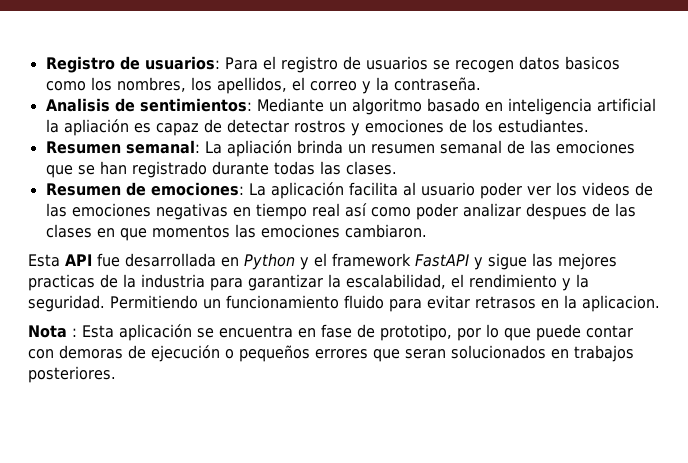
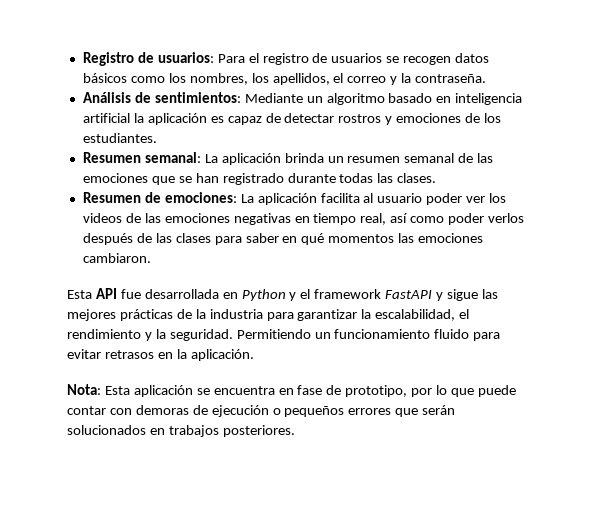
- Registro de usuarios: Para el registro de usuarios se recogen datos basicos como los nombres, los apellidos, el correo y la contraseña.
+ Registro de usuarios: Para el registro de usuarios se recogen datos básicos como los nombres, los apellidos, el correo y la contraseña.
- Analisis de sentimientos: Mediante un algoritmo basado en inteligencia artificial la apliación es capaz de detectar rostros y emociones de los estudiantes.
+ Análisis de sentimientos: Mediante un algoritmo basado en inteligencia artificial la aplicación es capaz de detectar rostros y emociones de los estudiantes.
- Resumen semanal: La apliación brinda un resumen semanal de las emociones que se han registrado durante todas las clases.
+ Resumen semanal: La aplicación brinda un resumen semanal de las emociones que se han registrado durante todas las clases.
- Resumen de emociones: La aplicación facilita al usuario poder ver los videos de las emociones negativas en tiempo real así como poder analizar despues de las clases en que momentos las emociones cambiaron.
+ Resumen de emociones: La aplicación facilita al usuario poder ver los videos de las emociones negativas en tiempo real, así como poder verlos después de las clases para saber en qué momentos las emociones cambiaron.
- Esta API fue desarrollada en Python y el framework FastAPI y sigue las mejores practicas de la industria para garantizar la escalabilidad, el rendimiento y la seguridad.
+ Esta API fue desarrollada en Python y el framework FastAPI y sigue las mejores prácticas de la industria para garantizar la escalabilidad, el rendimiento y la seguridad.
- Permitiendo un funcionamiento fluido para evitar retrasos en la aplicacion.
- Nota : Esta aplicación se encuentra en fase de prototipo, por lo que puede contar con demoras de ejecución o pequeños errores que seran solucionados en trabajos posteriores.
+ Permitiendo un funcionamiento fluido para evitar retrasos en la aplicación.
+ Nota: Esta aplicación se encuentra en fase de prototipo, por lo que puede contar con demoras de ejecución o pequeños errores que serán solucionados en trabajos posteriores.

